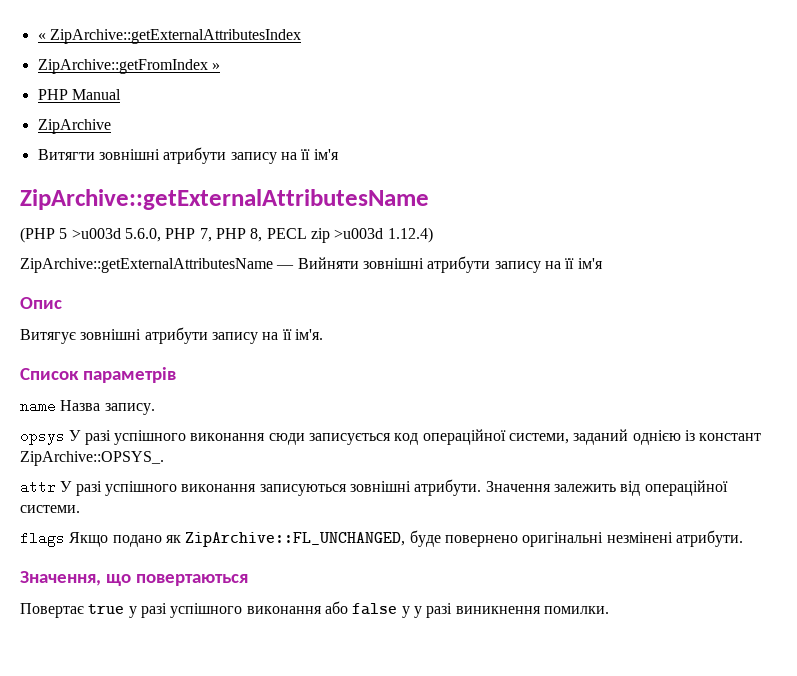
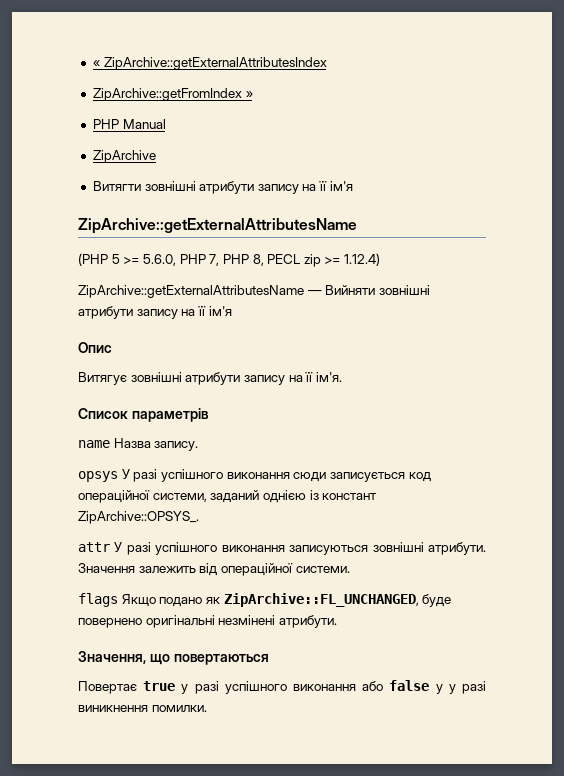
- (PHP 5 >u003d 5.6.0, PHP 7, PHP 8, PECL zip >u003d 1.12.4)
+ (PHP 5 >= 5.6.0, PHP 7, PHP 8, PECL zip >= 1.12.4)

